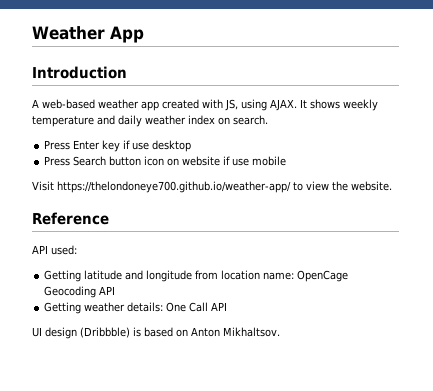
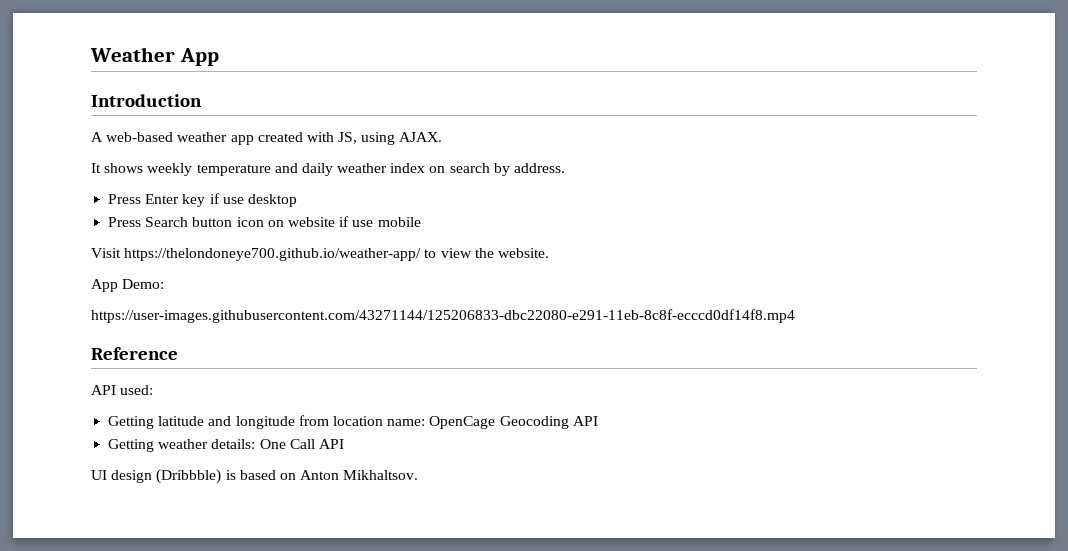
- A web-based weather app created with JS, using AJAX. It shows weekly temperature and daily weather index on search.
+ A web-based weather app created with JS, using AJAX.
+ It shows weekly temperature and daily weather index on search by address.
+ App Demo:
+ https://user-images.githubusercontent.com/43271144/125206833-dbc22080-e291-11eb-8c8f-ecccd0df14f8.mp4

